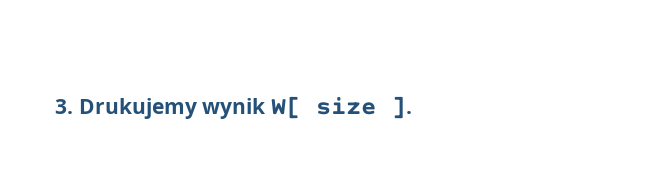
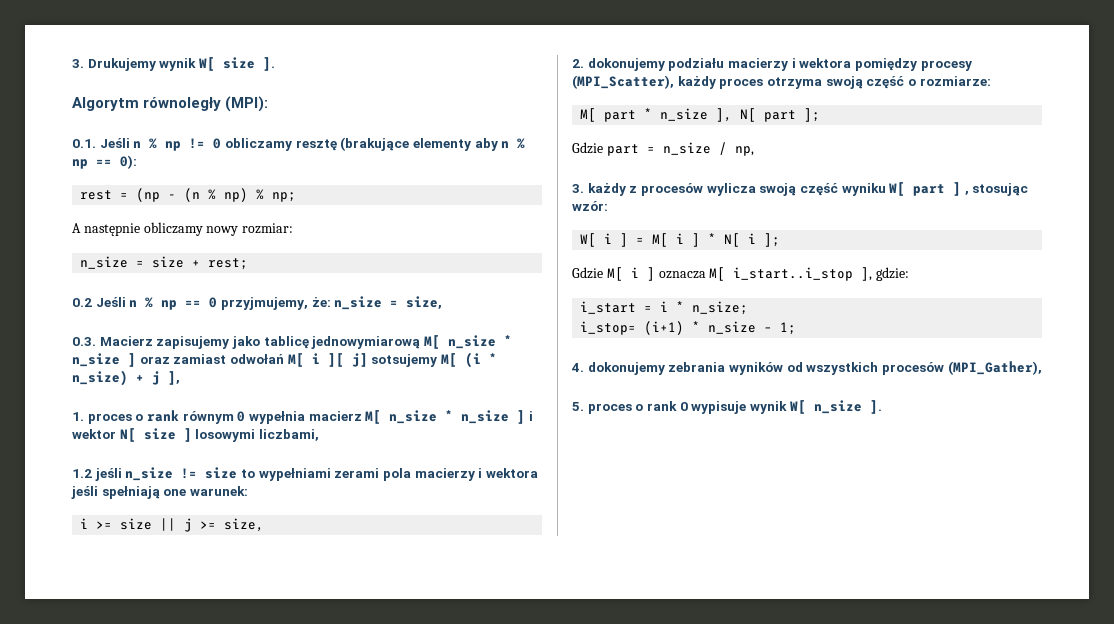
+ Algorytm równoległy (MPI):
+ 0.1. Jeśli n % np != 0 obliczamy resztę (brakujące elementy aby n % np == 0):
+ rest = (np - (n % np) % np;
+ A następnie obliczamy nowy rozmiar:
+ n_size = size + rest;
+ 0.2 Jeśli n % np == 0 przyjmujemy, że: n_size = size,
+ 0.3. Macierz zapisujemy jako tablicę jednowymiarową M[ n_size * n_size ] oraz zamiast odwołań M[ i ][ j] sotsujemy M[ (i * n_size) + j ],
+ 1. proces o rank równym 0 wypełnia macierz M[ n_size * n_size ] i wektor N[ size ] losowymi liczbami,
+ 1.2 jeśli n_size != size to wypełniami zerami pola macierzy i wektora jeśli spełniają one warunek:
+ i >= size || j >= size,
+ 2. dokonujemy podziału macierzy i wektora pomiędzy procesy (MPI_Scatter), każdy proces otrzyma swoją część o rozmiarze:
+ M[ part * n_size ], N[ part ];
+ Gdzie part = n_size / np,
+ 3. każdy z procesów wylicza swoją część wyniku W[ part ] , stosując wzór:
+ W[ i ] = M[ i ] * N[ i ];
+ Gdzie M[ i ] oznacza M[ i_start..i_stop ], gdzie:
+ i_start = i * n_size;
+ i_stop= (i+1) * n_size – 1;
+ 4. dokonujemy zebrania wyników od wszystkich procesów (MPI_Gather),
+ 5. proces o rank 0 wypisuje wynik W[ n_size ].

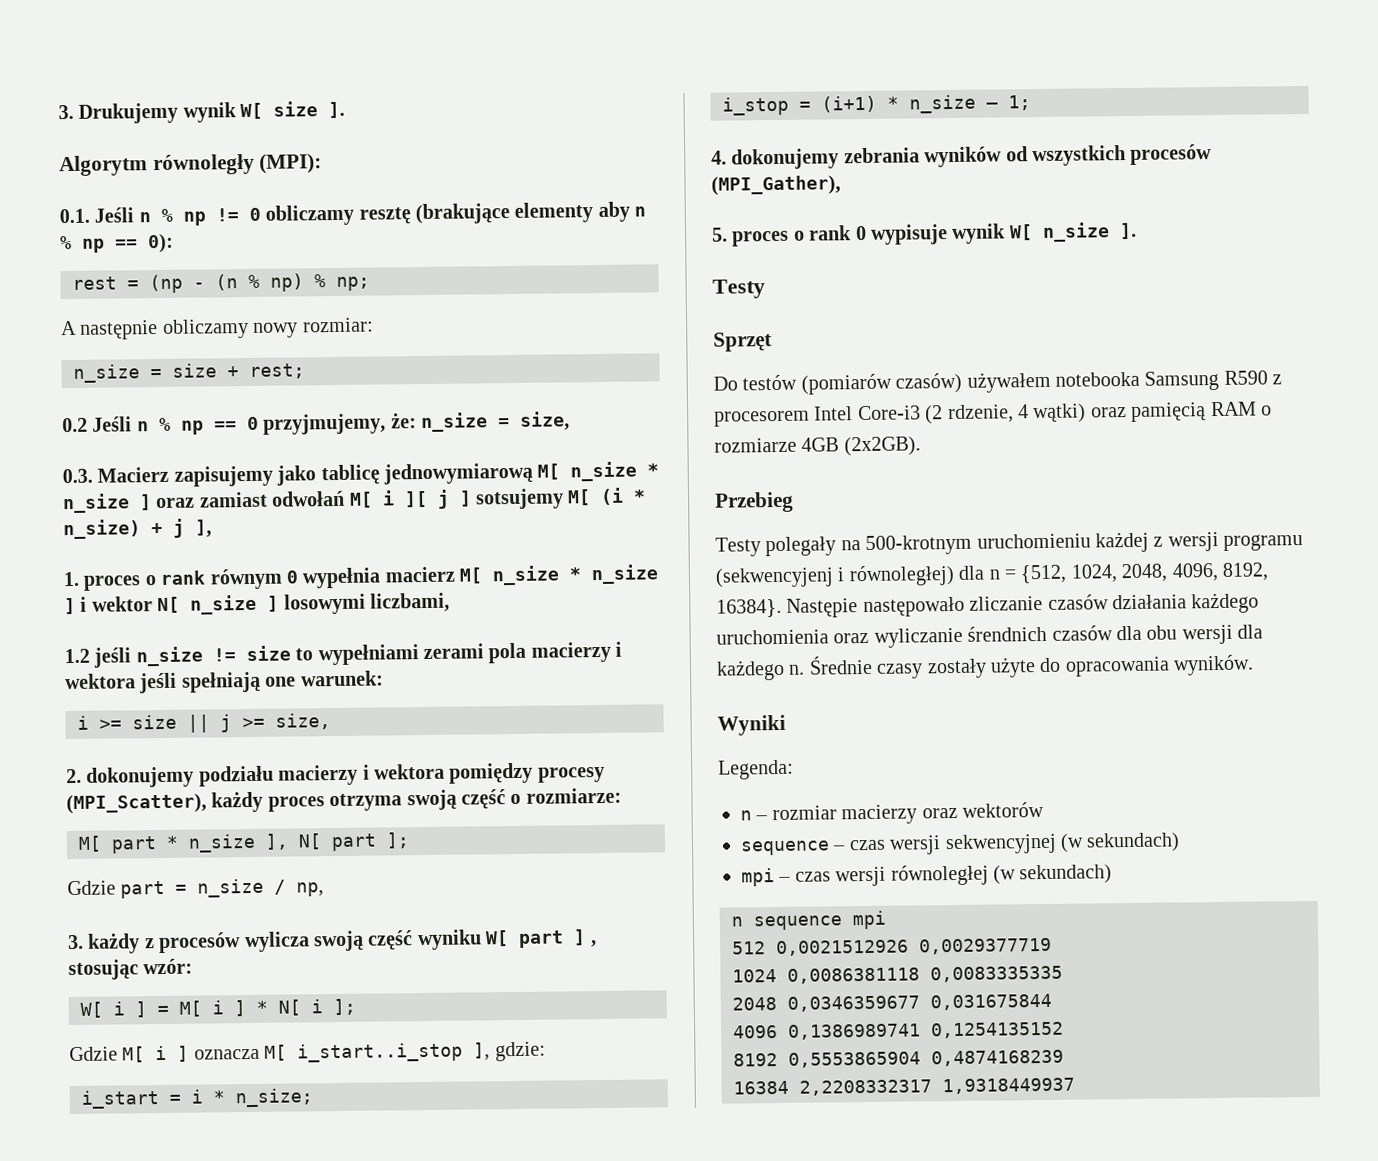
- 0.3. Macierz zapisujemy jako tablicę jednowymiarową M[ n_size * n_size ] oraz zamiast odwołań M[ i ][ j] sotsujemy M[ (i * n_size) + j ],
+ 0.3. Macierz zapisujemy jako tablicę jednowymiarową M[ n_size * n_size ] oraz zamiast odwołań M[ i ][ j ] sotsujemy M[ (i * n_size) + j ],
- 1. proces o rank równym 0 wypełnia macierz M[ n_size * n_size ] i wektor N[ size ] losowymi liczbami,
+ 1. proces o rank równym 0 wypełnia macierz M[ n_size * n_size ] i wektor N[ n_size ] losowymi liczbami,
- i_stop= (i+1) * n_size – 1;
+ i_stop = (i+1) * n_size – 1;
  5. proces o rank 0 wypisuje wynik W[ n_size ].
+ Testy
+ Sprzęt
+ Do testów (pomiarów czasów) używałem notebooka Samsung R590 z procesorem Intel Core-i3 (2 rdzenie, 4 wątki) oraz pamięcią RAM o rozmiarze 4GB (2x2GB).
+ Przebieg
+ Testy polegały na 500-krotnym uruchomieniu każdej z wersji programu (sekwencyjenj i równoległej) dla n = {512, 1024, 2048, 4096, 8192, 16384}. Następie następowało zliczanie czasów działania każdego uruchomienia oraz wyliczanie śrendnich czasów dla obu wersji dla każdego n. Średnie czasy zostały użyte do opracowania wyników.
+ Wyniki
+ Legenda:
+ n – rozmiar macierzy oraz wektorów
+ sequence – czas wersji sekwencyjnej (w sekundach)
+ mpi – czas wersji równoległej (w sekundach)
+ n sequence mpi
+ 512 0,0021512926 0,0029377719
+ 1024 0,0086381118 0,0083335335
+ 2048 0,0346359677 0,031675844
+ 4096 0,1386989741 0,1254135152
+ 8192 0,5553865904 0,4874168239
+ 16384 2,2208332317 1,9318449937

